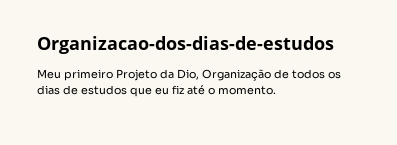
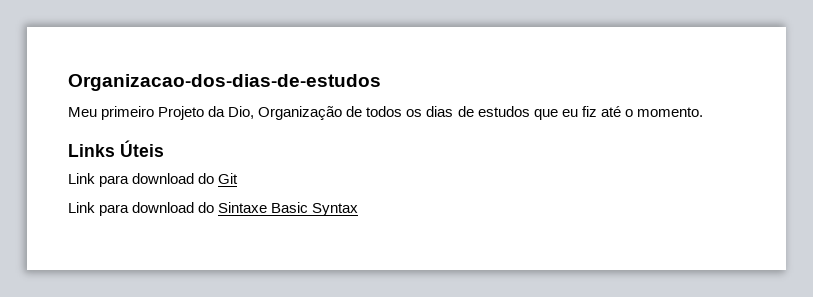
+ Links Úteis
+ Link para download do Git
+ Link para download do Sintaxe Basic Syntax

